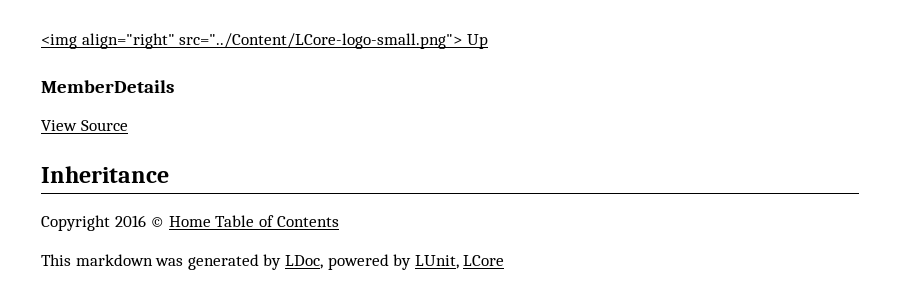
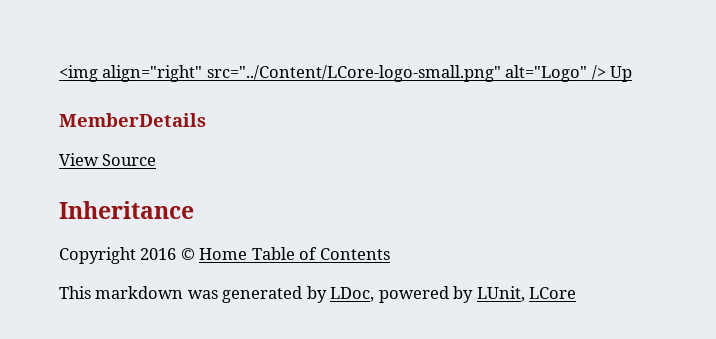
- <img align="right" src="../Content/LCore-logo-small.png"> Up
+ <img align="right" src="../Content/LCore-logo-small.png" alt="Logo" /> Up

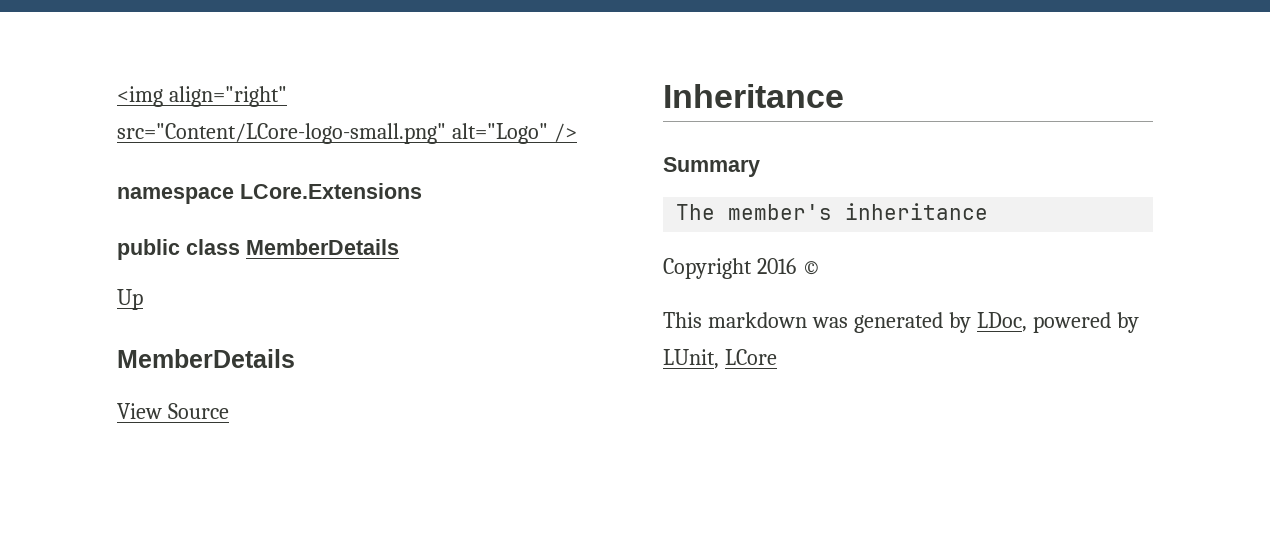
- <img align="right" src="../Content/LCore-logo-small.png" alt="Logo" /> Up
+ <img align="right" src="Content/LCore-logo-small.png" alt="Logo" />
+ namespace LCore.Extensions
+ public class MemberDetails
+ Up
+ Summary
+ The member's inheritance
- Copyright 2016 © Home Table of Contents
+ Copyright 2016 ©

